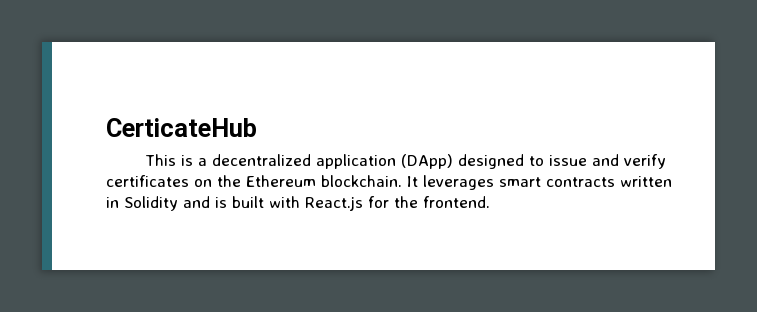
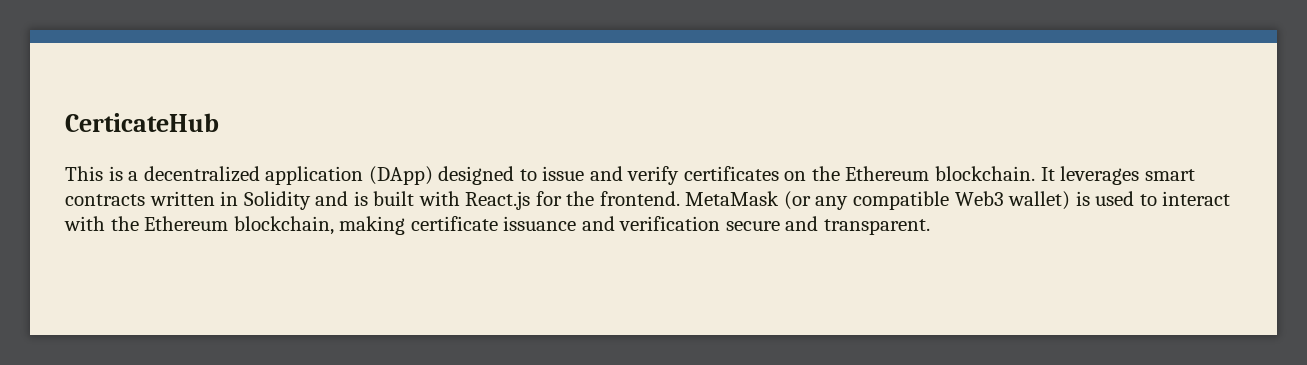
+ MetaMask (or any compatible Web3 wallet) is used to interact with the Ethereum blockchain, making certificate issuance and verification secure and transparent.

